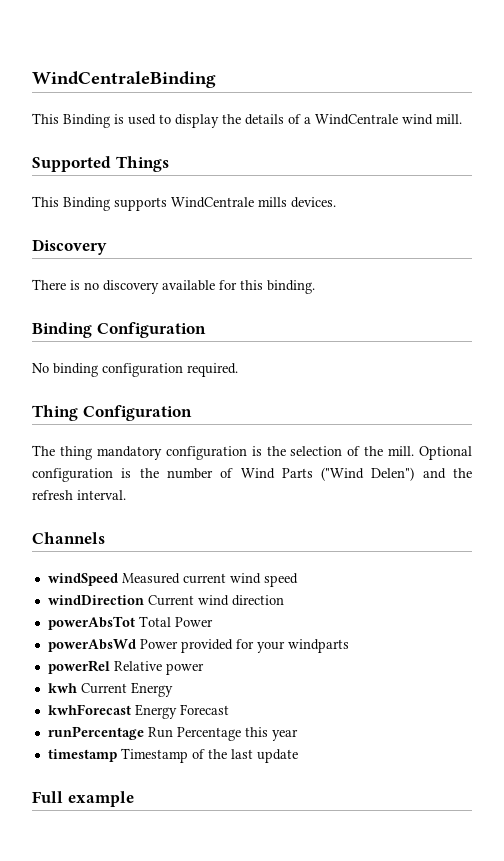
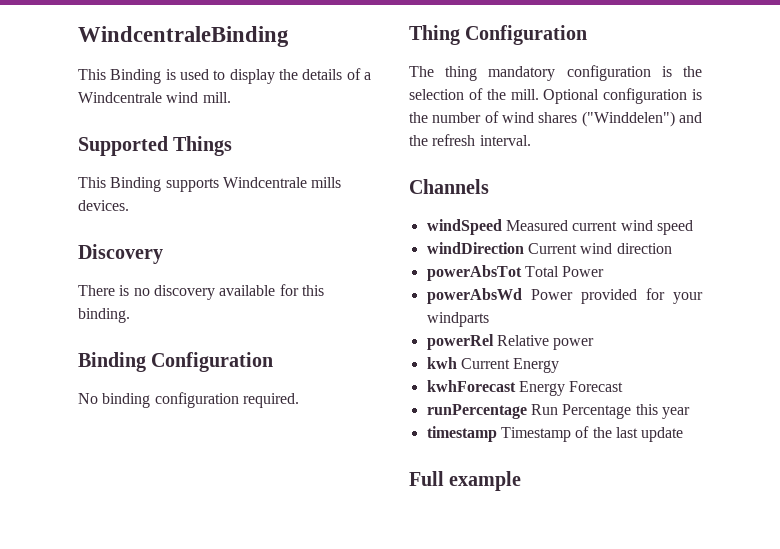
- WindCentraleBinding
+ WindcentraleBinding
- This Binding is used to display the details of a WindCentrale wind mill.
+ This Binding is used to display the details of a Windcentrale wind mill.
- This Binding supports WindCentrale mills devices.
+ This Binding supports Windcentrale mills devices.
- Optional configuration is the number of Wind Parts ("Wind Delen") and the refresh interval.
+ Optional configuration is the number of wind shares ("Winddelen") and the refresh interval.

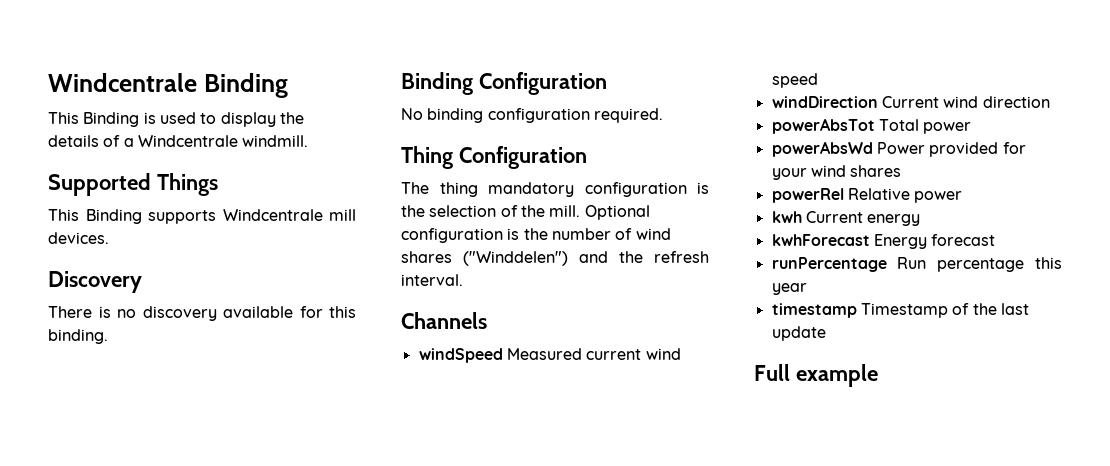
- WindcentraleBinding
+ Windcentrale Binding
- This Binding is used to display the details of a Windcentrale wind mill.
+ This Binding is used to display the details of a Windcentrale windmill.
- This Binding supports Windcentrale mills devices.
+ This Binding supports Windcentrale mill devices.
- powerAbsTot Total Power
+ powerAbsTot Total power
- powerAbsWd Power provided for your windparts
+ powerAbsWd Power provided for your wind shares
- kwh Current Energy
+ kwh Current energy
- kwhForecast Energy Forecast
+ kwhForecast Energy forecast
- runPercentage Run Percentage this year
+ runPercentage Run percentage this year

